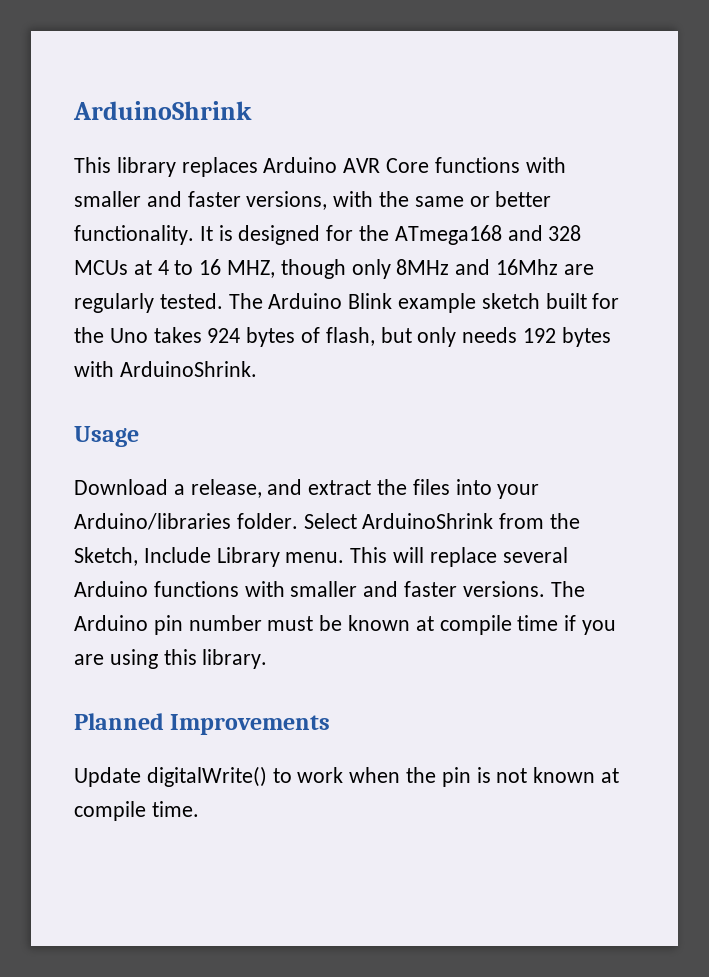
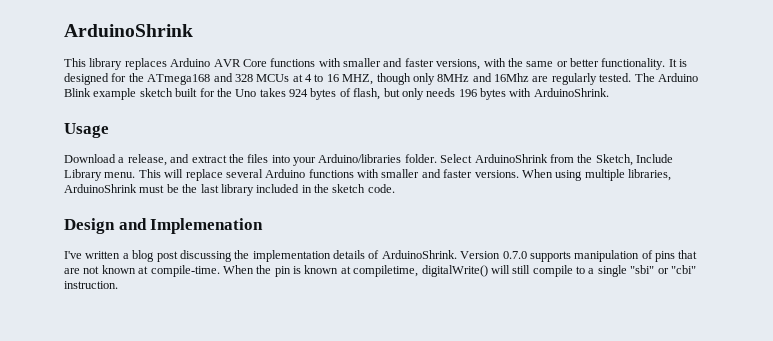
- The Arduino Blink example sketch built for the Uno takes 924 bytes of flash, but only needs 192 bytes with ArduinoShrink.
+ The Arduino Blink example sketch built for the Uno takes 924 bytes of flash, but only needs 196 bytes with ArduinoShrink.
- The Arduino pin number must be known at compile time if you are using this library.
- Planned Improvements
- Update digitalWrite() to work when the pin is not known at compile time.
+ When using multiple libraries, ArduinoShrink must be the last library included in the sketch code.
+ Design and Implemenation
+ I've written a blog post discussing the implementation details of ArduinoShrink. Version 0.7.0 supports manipulation of pins that are not known at compile-time. When the pin is known at compiletime, digitalWrite() will still compile to a single "sbi" or "cbi" instruction.

